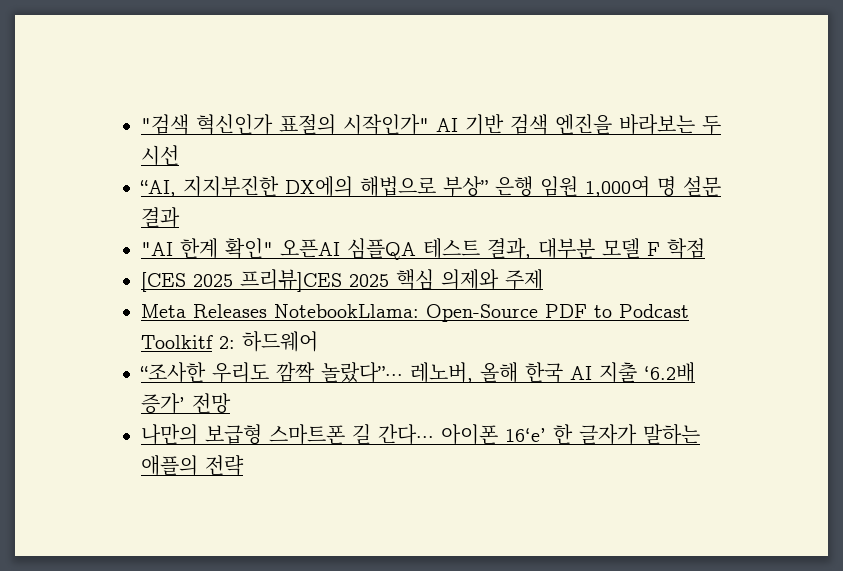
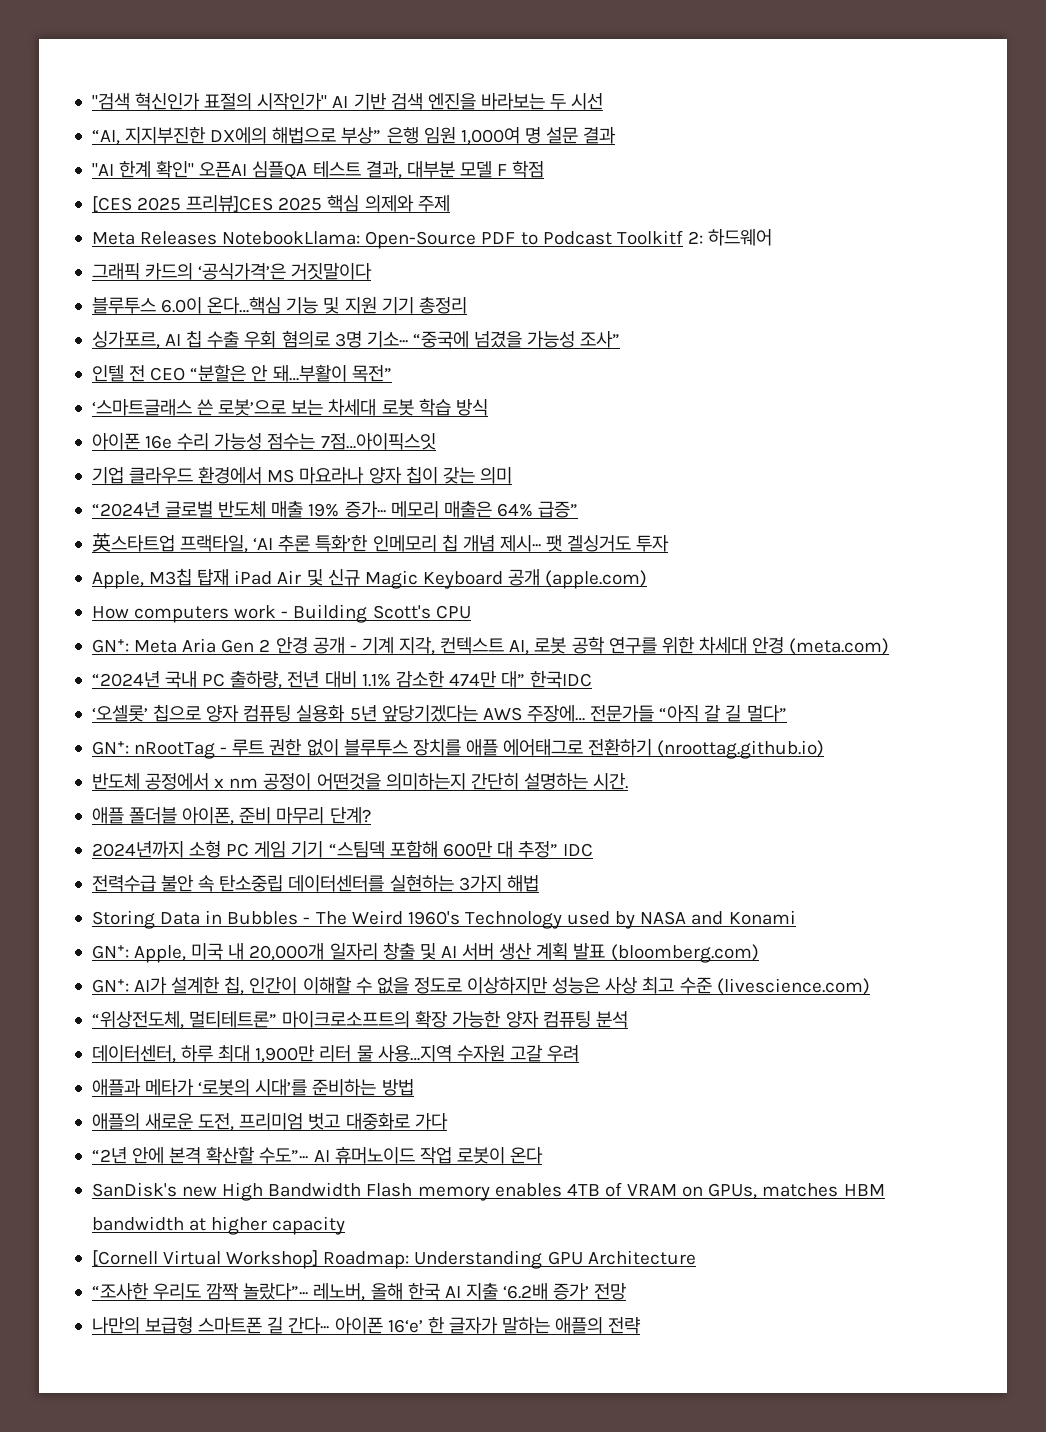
+ 그래픽 카드의 ‘공식가격’은 거짓말이다
+ 블루투스 6.0이 온다…핵심 기능 및 지원 기기 총정리
+ 싱가포르, AI 칩 수출 우회 혐의로 3명 기소··· “중국에 넘겼을 가능성 조사”
+ 인텔 전 CEO “분할은 안 돼…부활이 목전”
+ ‘스마트글래스 쓴 로봇’으로 보는 차세대 로봇 학습 방식
+ 아이폰 16e 수리 가능성 점수는 7점…아이픽스잇
+ 기업 클라우드 환경에서 MS 마요라나 양자 칩이 갖는 의미
+ “2024년 글로벌 반도체 매출 19% 증가··· 메모리 매출은 64% 급증”
+ 英스타트업 프랙타일, ‘AI 추론 특화’한 인메모리 칩 개념 제시··· 팻 겔싱거도 투자
+ Apple, M3칩 탑재 iPad Air 및 신규 Magic Keyboard 공개 (apple.com)
+ How computers work - Building Scott's CPU
+ GN⁺: Meta Aria Gen 2 안경 공개 - 기계 지각, 컨텍스트 AI, 로봇 공학 연구를 위한 차세대 안경 (meta.com)
+ “2024년 국내 PC 출하량, 전년 대비 1.1% 감소한 474만 대” 한국IDC
+ ‘오셀롯’ 칩으로 양자 컴퓨팅 실용화 5년 앞당기겠다는 AWS 주장에… 전문가들 “아직 갈 길 멀다”
+ GN⁺: nRootTag - 루트 권한 없이 블루투스 장치를 애플 에어태그로 전환하기 (nroottag.github.io)
+ 반도체 공정에서 x nm 공정이 어떤것을 의미하는지 간단히 설명하는 시간.
+ 애플 폴더블 아이폰, 준비 마무리 단계?
+ 2024년까지 소형 PC 게임 기기 “스팀덱 포함해 600만 대 추정” IDC
+ 전력수급 불안 속 탄소중립 데이터센터를 실현하는 3가지 해법
+ Storing Data in Bubbles - The Weird 1960's Technology used by NASA and Konami
+ GN⁺: Apple, 미국 내 20,000개 일자리 창출 및 AI 서버 생산 계획 발표 (bloomberg.com)
+ GN⁺: AI가 설계한 칩, 인간이 이해할 수 없을 정도로 이상하지만 성능은 사상 최고 수준 (livescience.com)
+ “위상전도체, 멀티테트론” 마이크로소프트의 확장 가능한 양자 컴퓨팅 분석
+ 데이터센터, 하루 최대 1,900만 리터 물 사용…지역 수자원 고갈 우려
+ 애플과 메타가 ‘로봇의 시대’를 준비하는 방법
+ 애플의 새로운 도전, 프리미엄 벗고 대중화로 가다
+ “2년 안에 본격 확산할 수도”··· AI 휴머노이드 작업 로봇이 온다
+ SanDisk's new High Bandwidth Flash memory enables 4TB of VRAM on GPUs, matches HBM bandwidth at higher capacity
+ [Cornell Virtual Workshop] Roadmap: Understanding GPU Architecture

